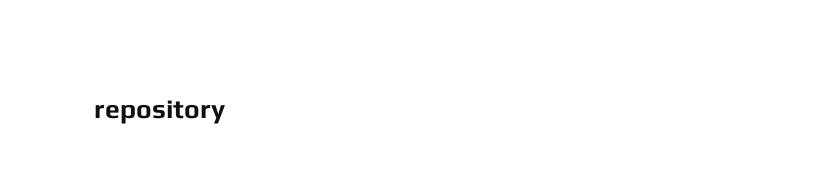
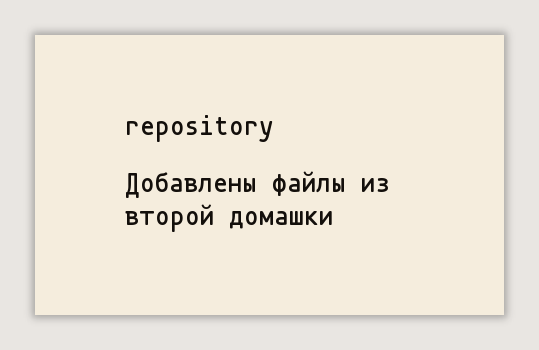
+ Добавлены файлы из второй домашки

